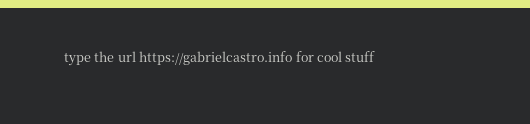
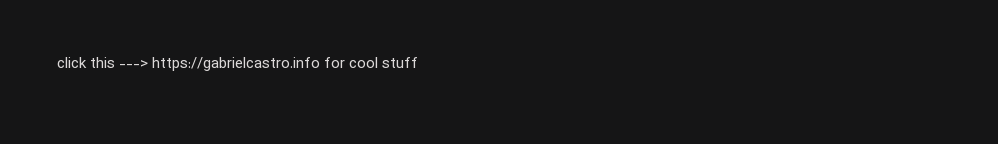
- type the url https://gabrielcastro.info for cool stuff
+ click this ---> https://gabrielcastro.info for cool stuff

